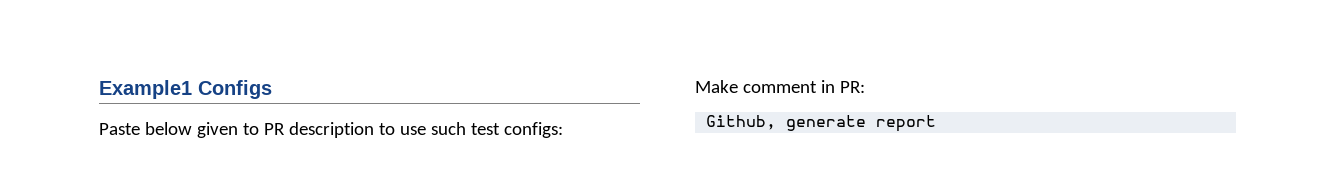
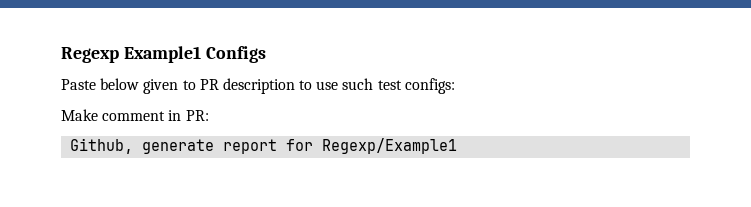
- Example1 Configs
+ Regexp Example1 Configs
- Github, generate report
+ Github, generate report for Regexp/Example1

